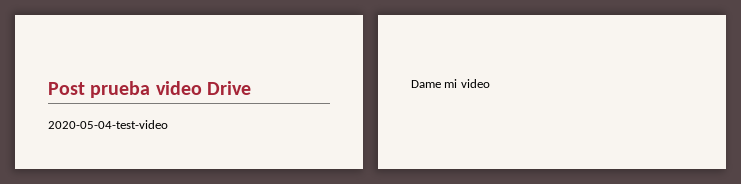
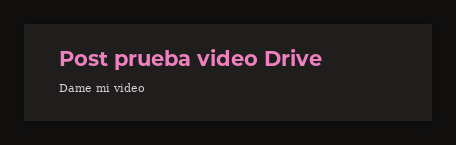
- 2020-05-04-test-video

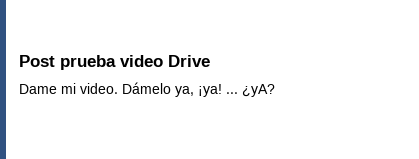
- Dame mi video
+ Dame mi video. Dámelo ya, ¡ya! ... ¿yA?

